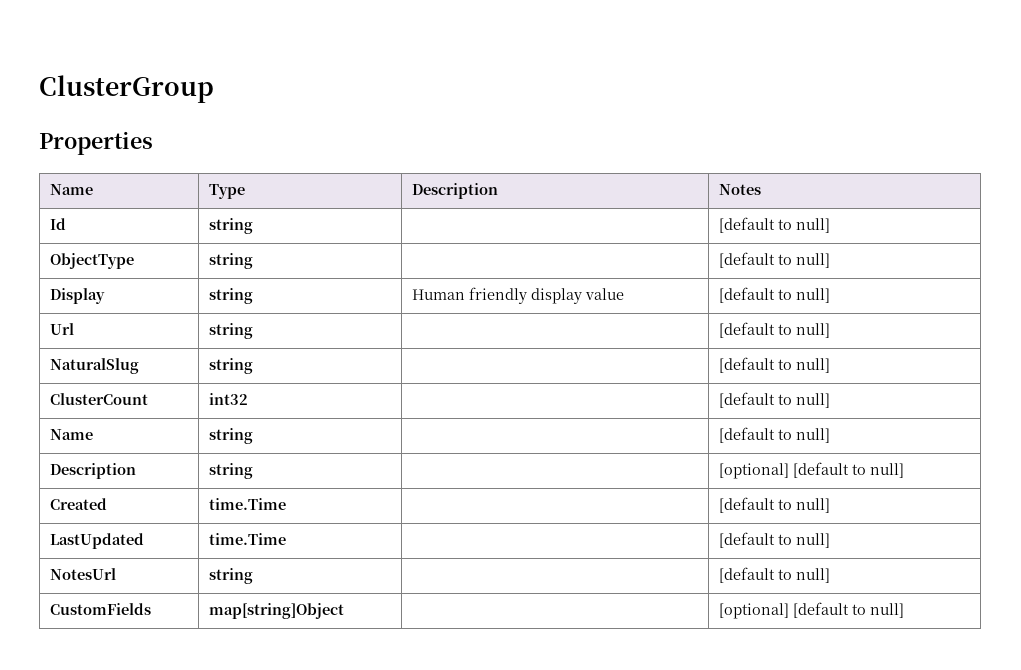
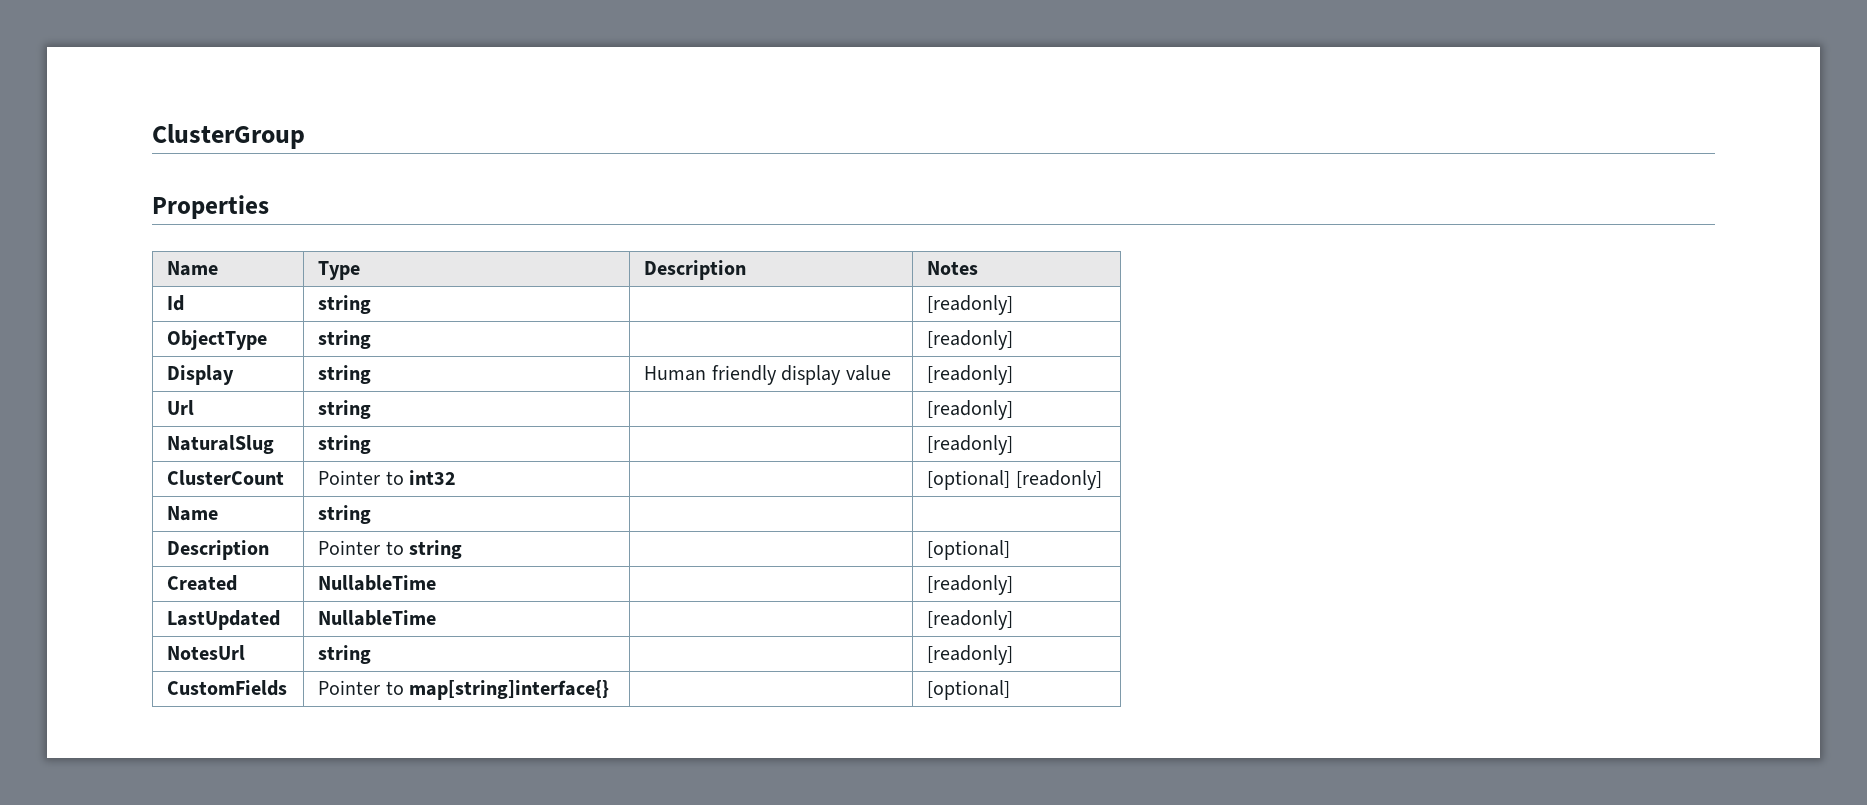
- Id | string | | [default to null]
+ Id | string | | [readonly]
- ObjectType | string | | [default to null]
+ ObjectType | string | | [readonly]
- Display | string | Human friendly display value | [default to null]
+ Display | string | Human friendly display value | [readonly]
- Url | string | | [default to null]
+ Url | string | | [readonly]
- NaturalSlug | string | | [default to null]
+ NaturalSlug | string | | [readonly]
- ClusterCount | int32 | | [default to null]
+ ClusterCount | Pointer to int32 | | [optional] [readonly]
- Name | string | | [default to null]
- Description | string | | [optional] [default to null]
- Created | time.Time | | [default to null]
- LastUpdated | time.Time | | [default to null]
- NotesUrl | string | | [default to null]
- CustomFields | map[string]Object | | [optional] [default to null]
+ Name | string | |
+ Description | Pointer to string | | [optional]
+ Created | NullableTime | | [readonly]
+ LastUpdated | NullableTime | | [readonly]
+ NotesUrl | string | | [readonly]
+ CustomFields | Pointer to map[string]interface{} | | [optional]

